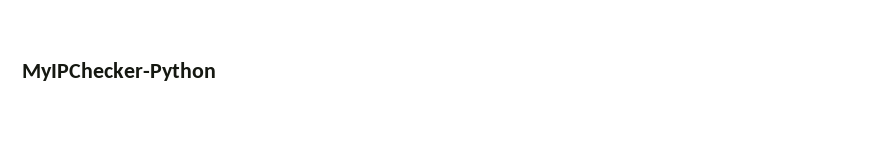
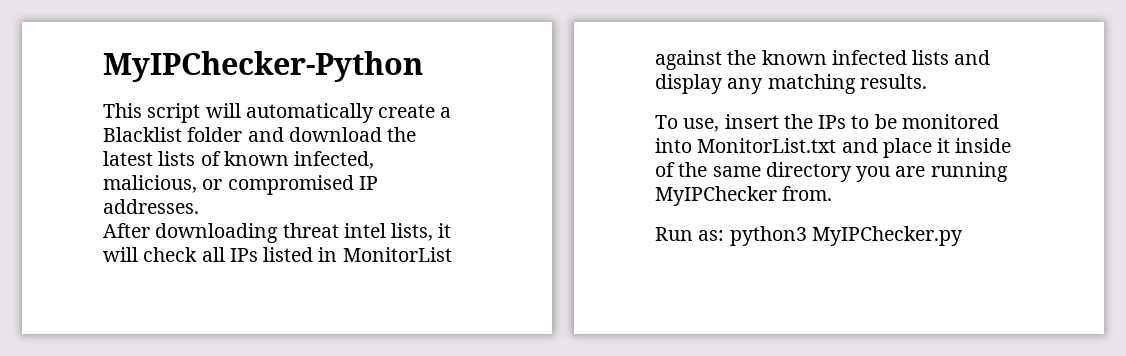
+ This script will automatically create a Blacklist folder and download the latest lists of known infected, malicious, or compromised IP addresses.
+ After downloading threat intel lists, it will check all IPs listed in MonitorList against the known infected lists and display any matching results.
+ To use, insert the IPs to be monitored into MonitorList.txt and place it inside of the same directory you are running MyIPChecker from.
+ Run as: python3 MyIPChecker.py

